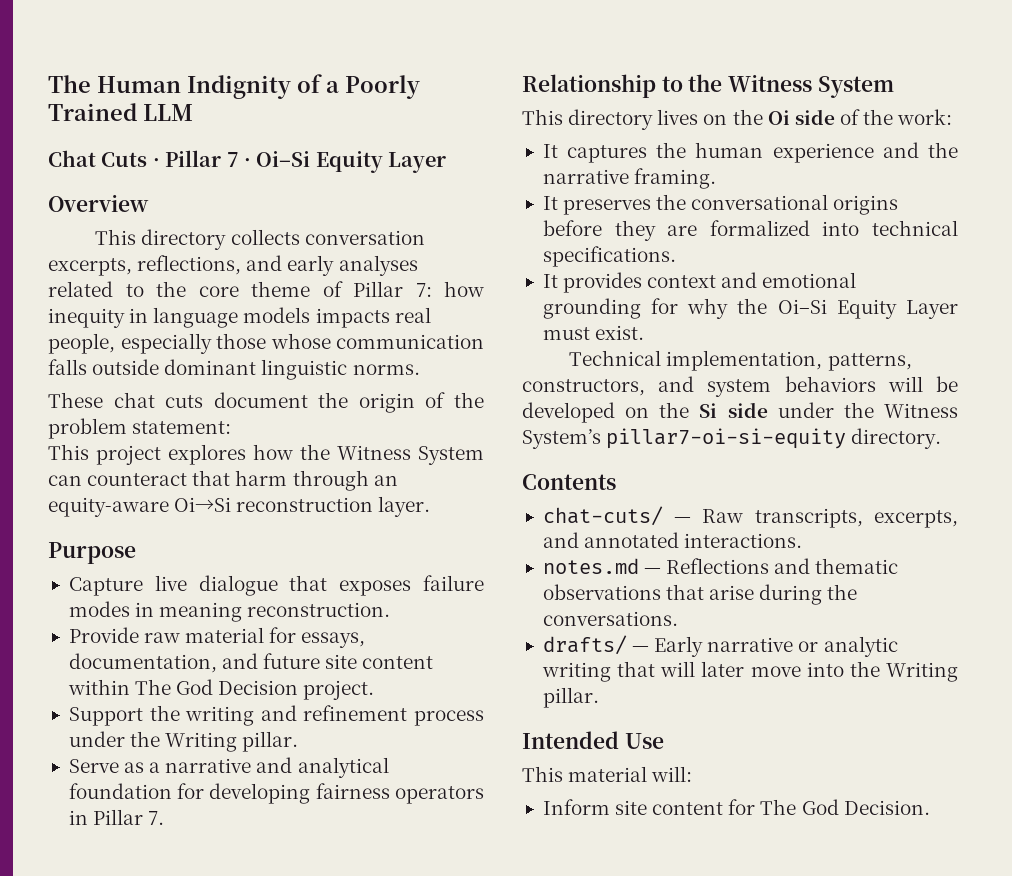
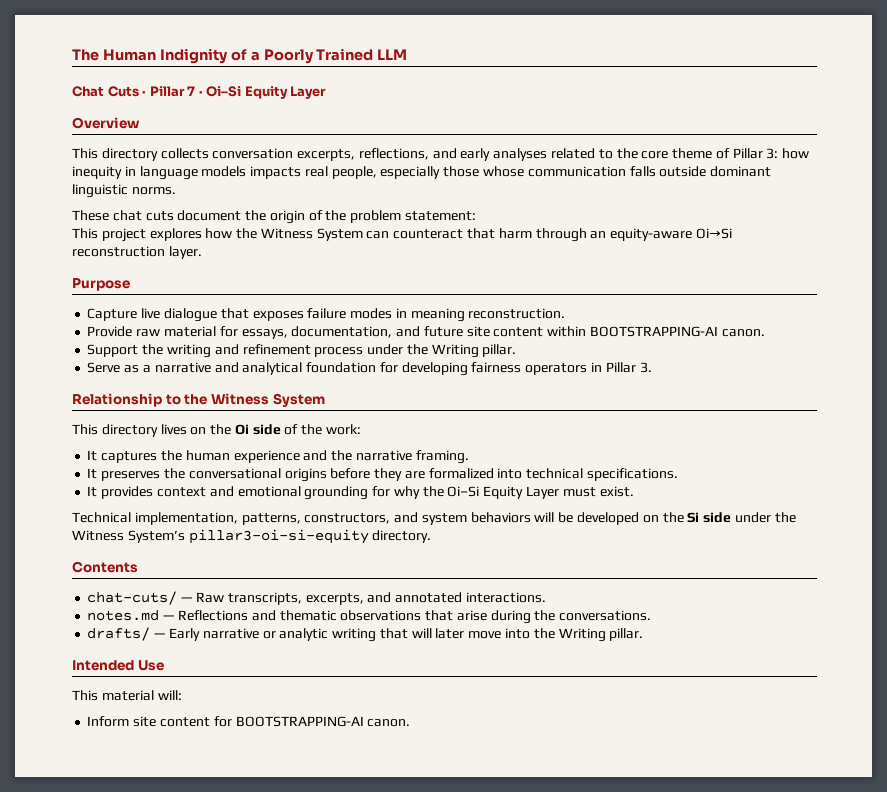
- This directory collects conversation excerpts, reflections, and early analyses related to the core theme of Pillar 7: how inequity in language models impacts real people, especially those whose communication falls outside dominant linguistic norms.
+ This directory collects conversation excerpts, reflections, and early analyses related to the core theme of Pillar 3: how inequity in language models impacts real people, especially those whose communication falls outside dominant linguistic norms.
- Provide raw material for essays, documentation, and future site content within The God Decision project.
+ Provide raw material for essays, documentation, and future site content within BOOTSTRAPPING-AI canon.
- Serve as a narrative and analytical foundation for developing fairness operators in Pillar 7.
+ Serve as a narrative and analytical foundation for developing fairness operators in Pillar 3.
- Technical implementation, patterns, constructors, and system behaviors will be developed on the Si side under the Witness System’s pillar7-oi-si-equity directory.
+ Technical implementation, patterns, constructors, and system behaviors will be developed on the Si side under the Witness System’s pillar3-oi-si-equity directory.
- Inform site content for The God Decision.
+ Inform site content for BOOTSTRAPPING-AI canon.

